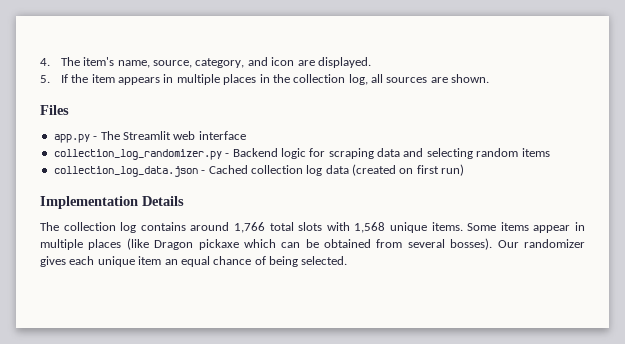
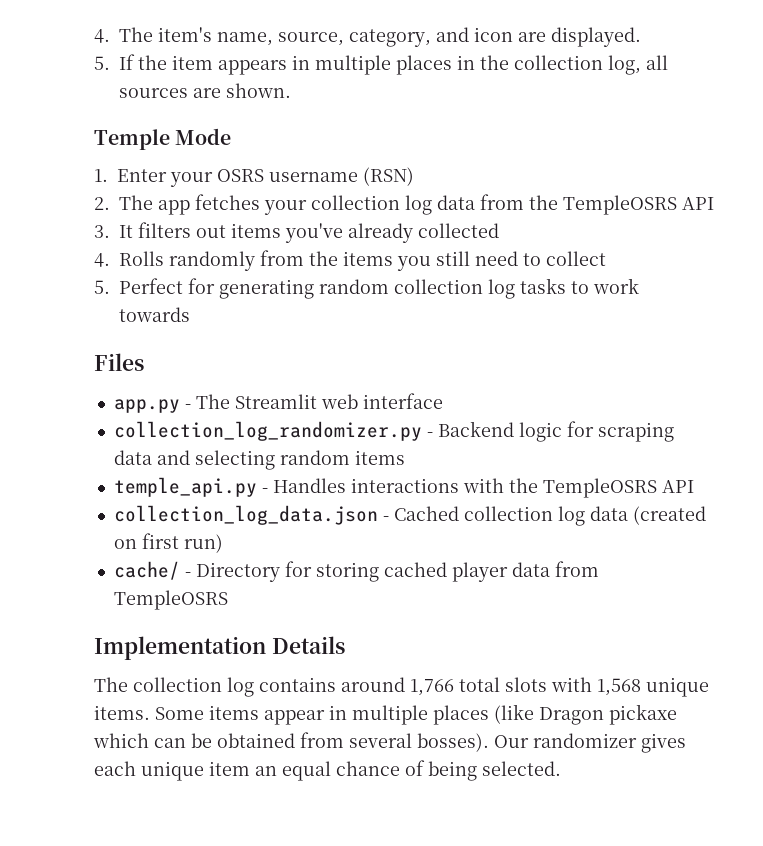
+ Temple Mode
+ 1. Enter your OSRS username (RSN)
+ 2. The app fetches your collection log data from the TempleOSRS API
+ 3. It filters out items you've already collected
+ 4. Rolls randomly from the items you still need to collect
+ 5. Perfect for generating random collection log tasks to work towards
+ temple_api.py - Handles interactions with the TempleOSRS API
+ cache/ - Directory for storing cached player data from TempleOSRS

